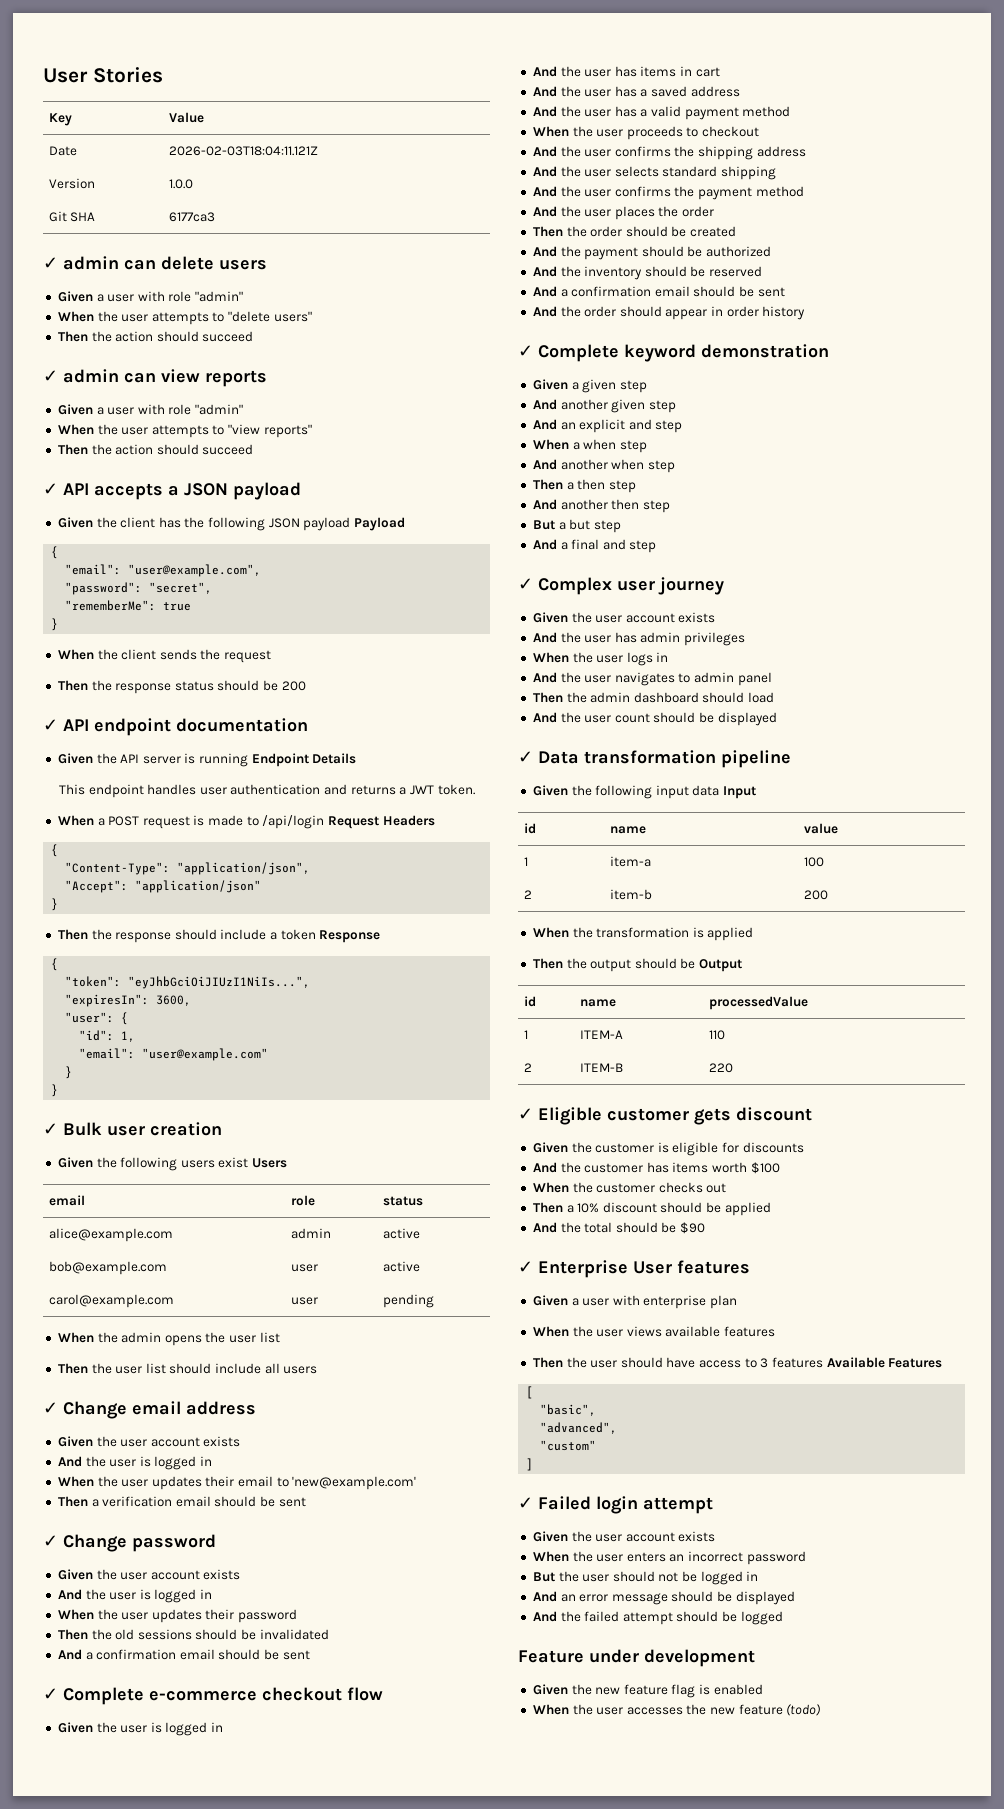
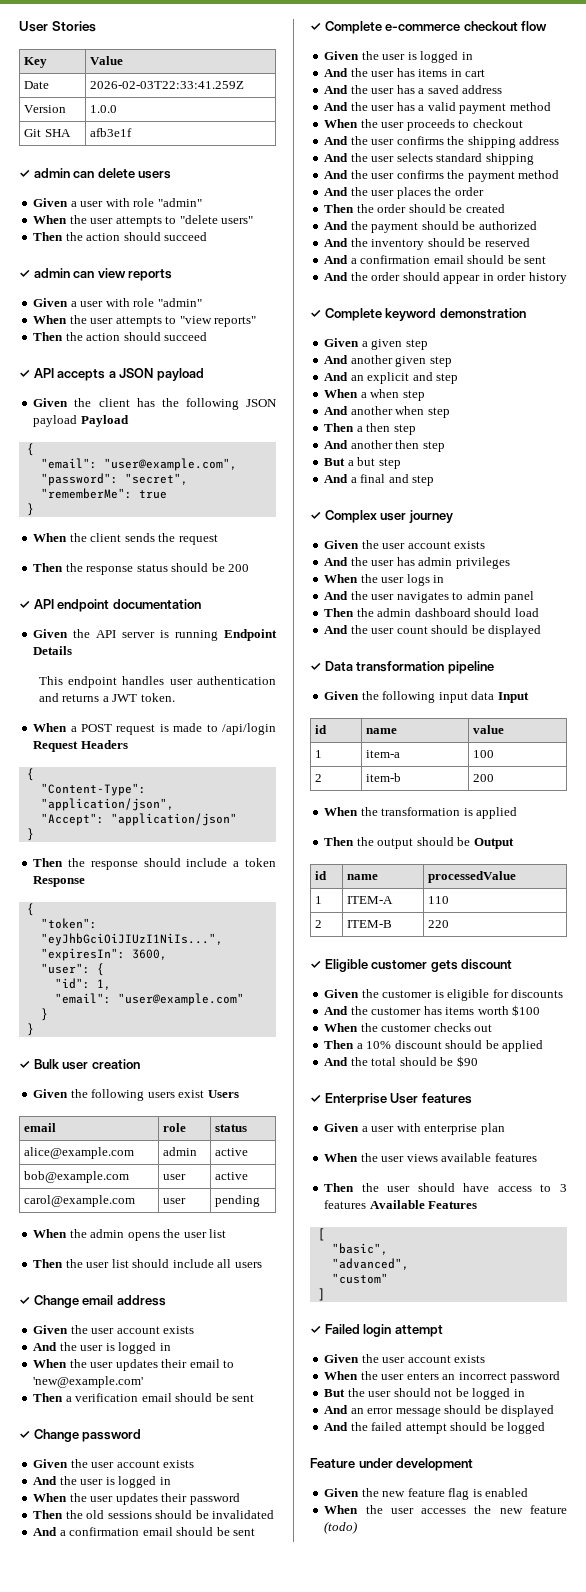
- Date | 2026-02-03T18:04:11.121Z
+ Date | 2026-02-03T22:33:41.259Z
- Git SHA | 6177ca3
+ Git SHA | afb3e1f

